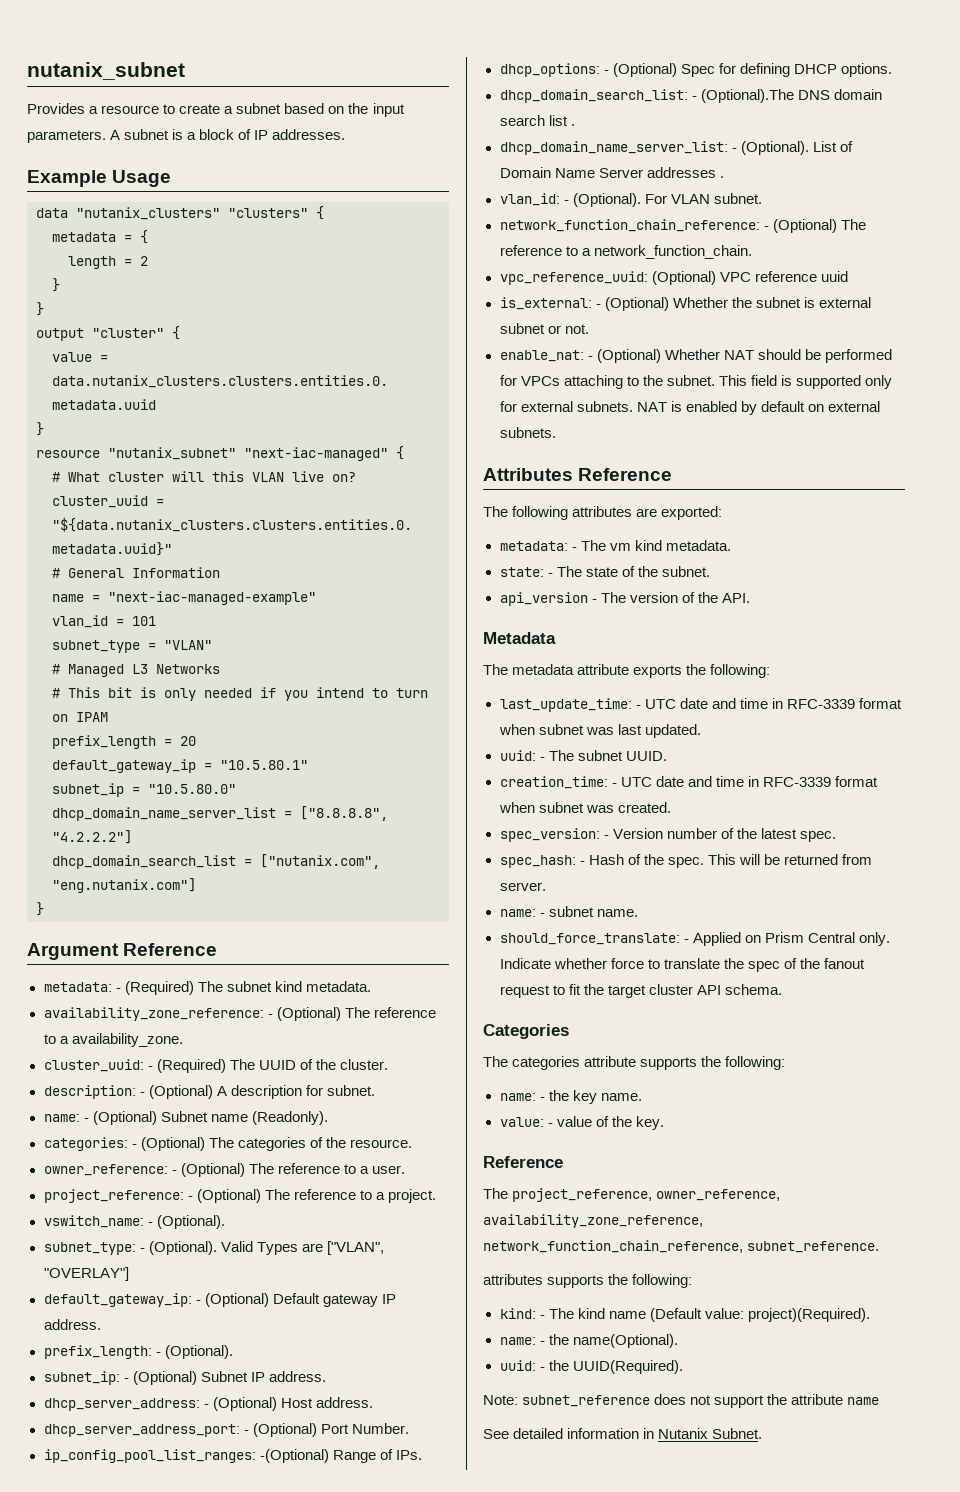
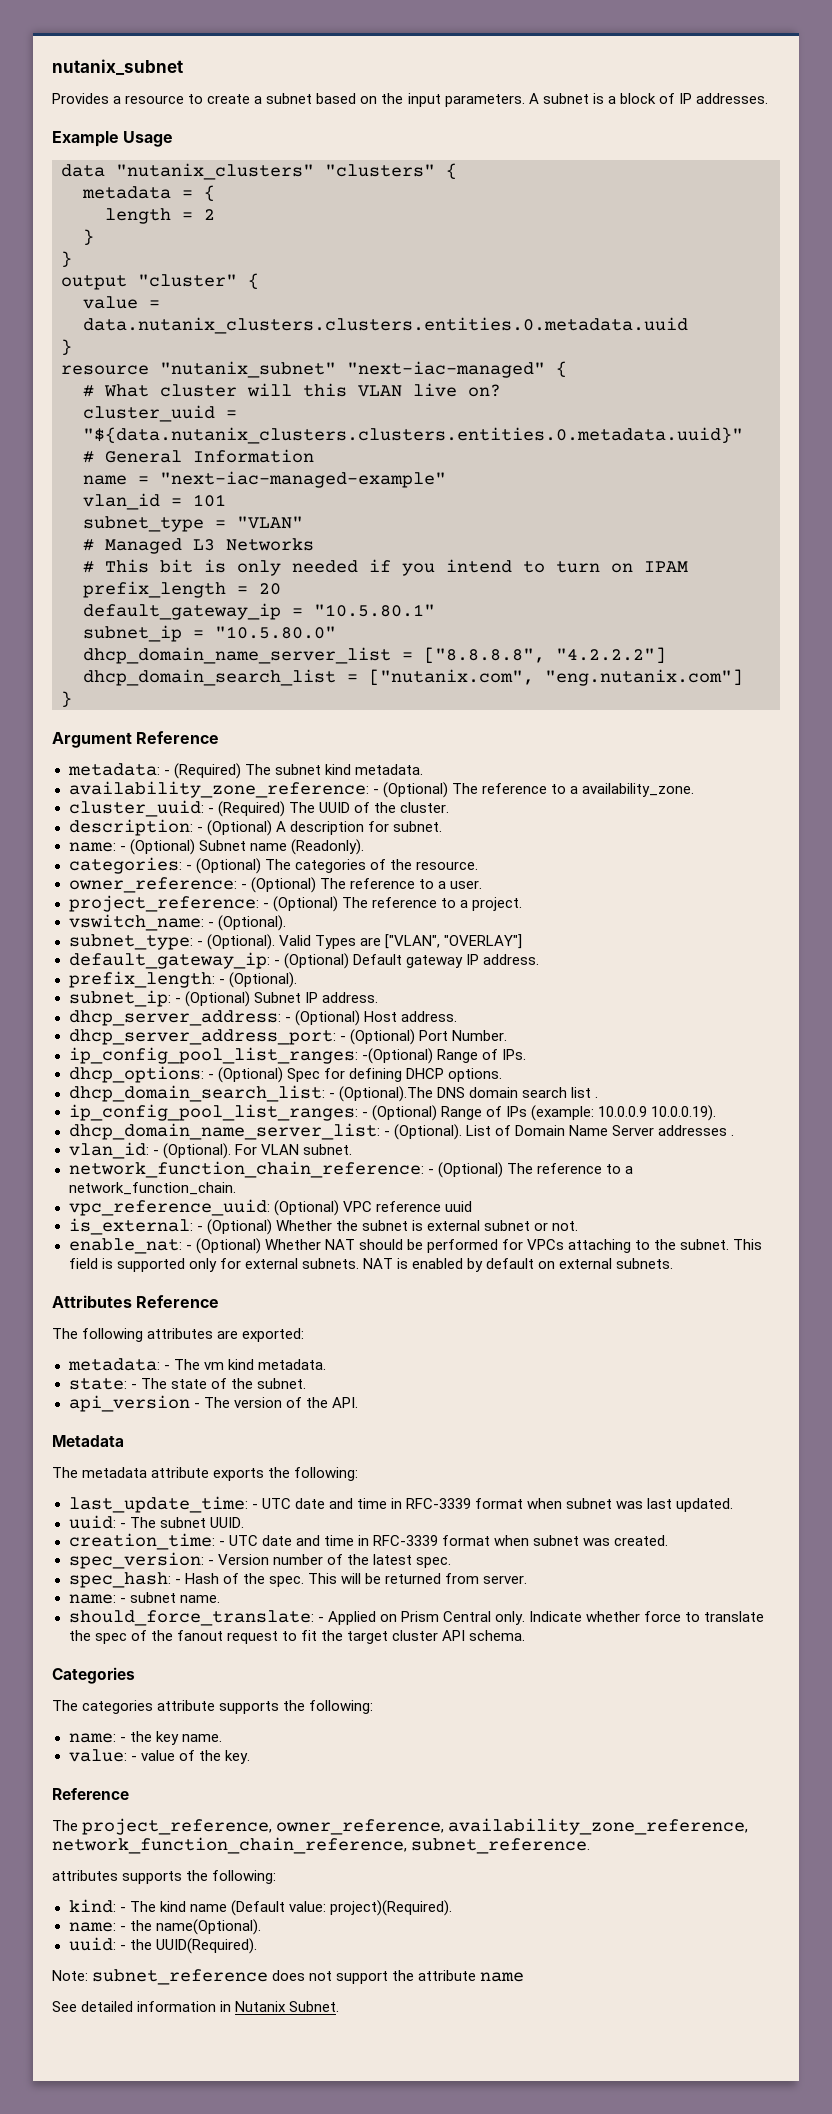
+ ip_config_pool_list_ranges: - (Optional) Range of IPs (example: 10.0.0.9 10.0.0.19).

